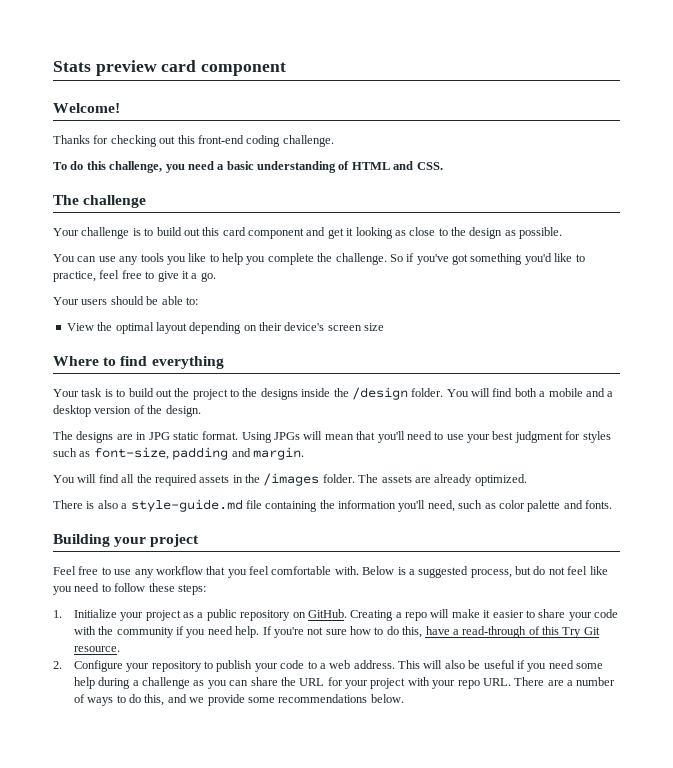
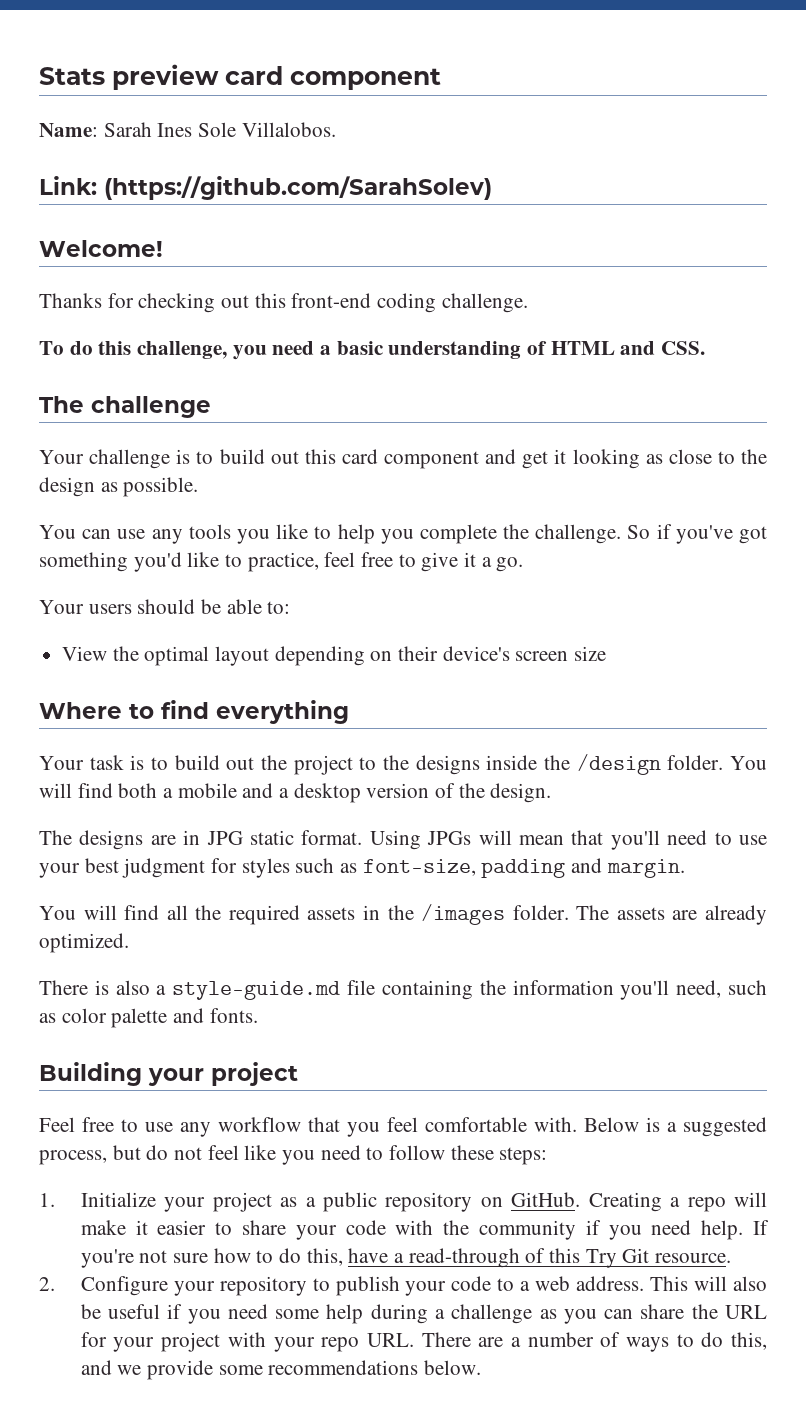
+ Name: Sarah Ines Sole Villalobos.
+ Link: (https://github.com/SarahSolev)

